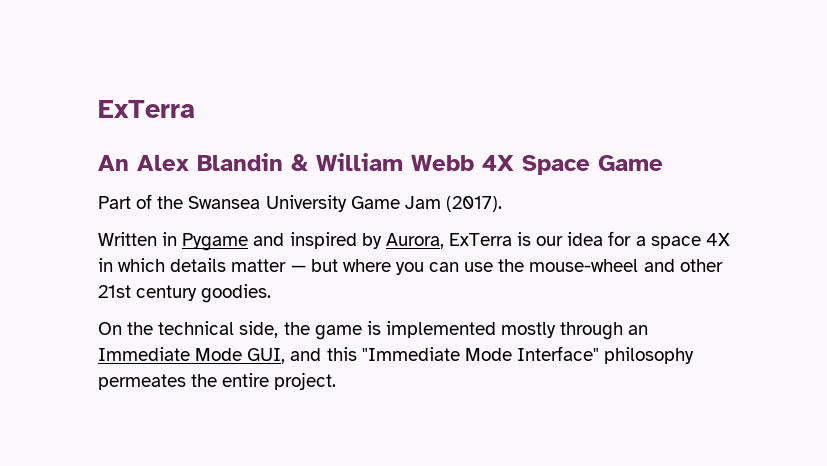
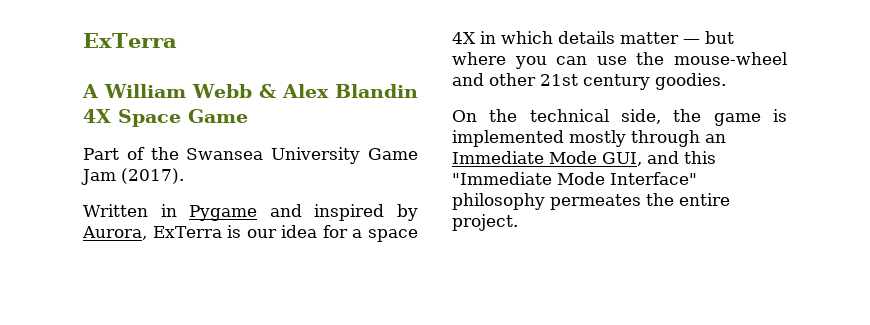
- An Alex Blandin & William Webb 4X Space Game
+ A William Webb & Alex Blandin 4X Space Game

